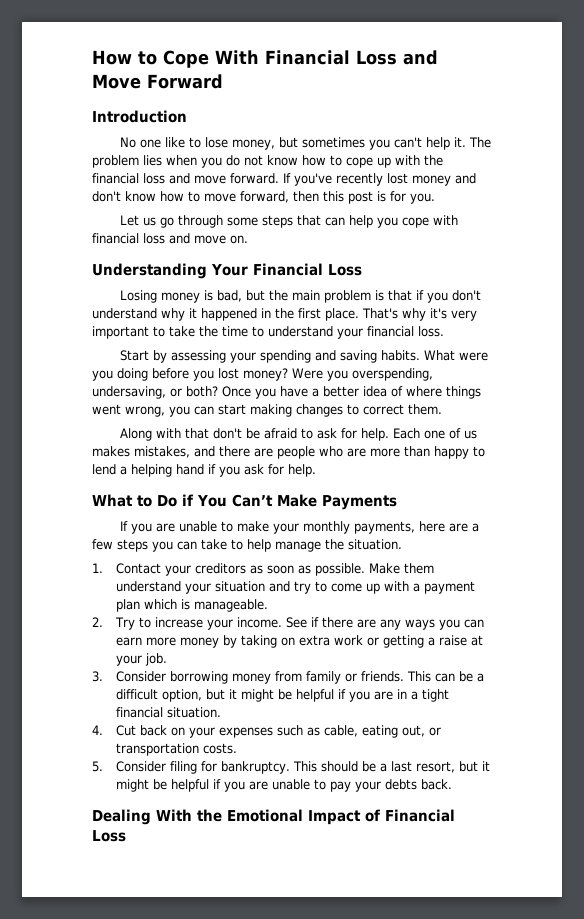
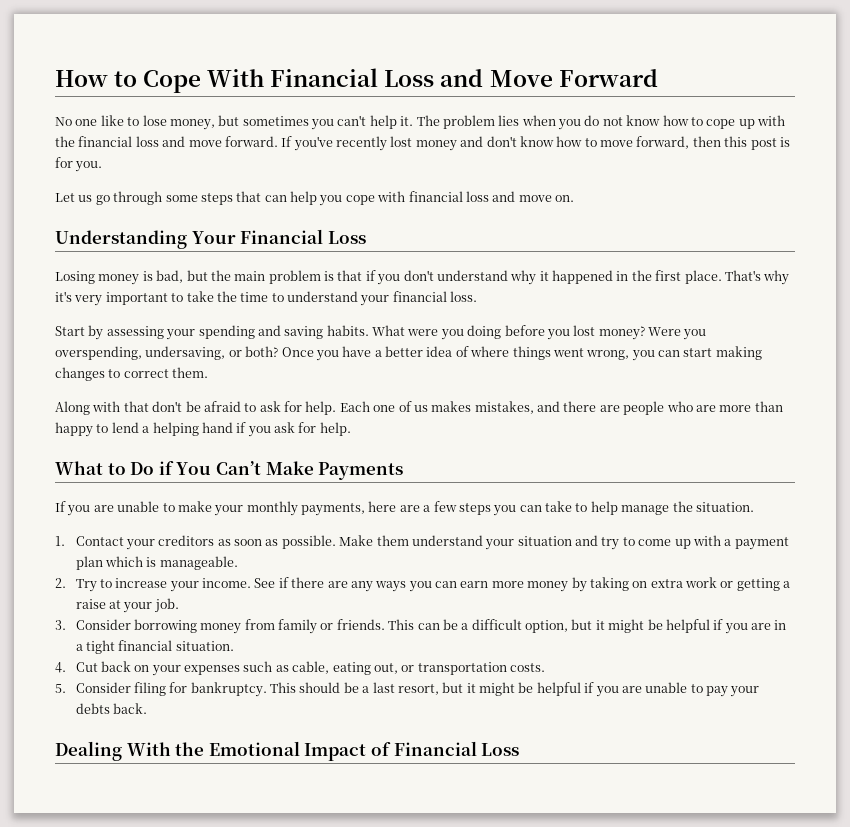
- Introduction

